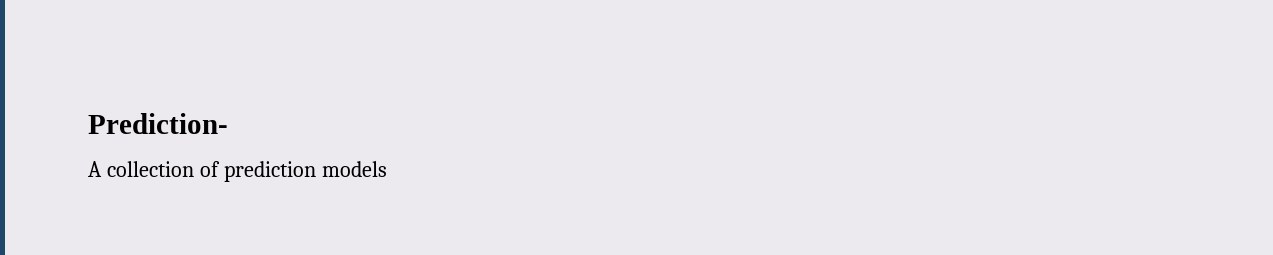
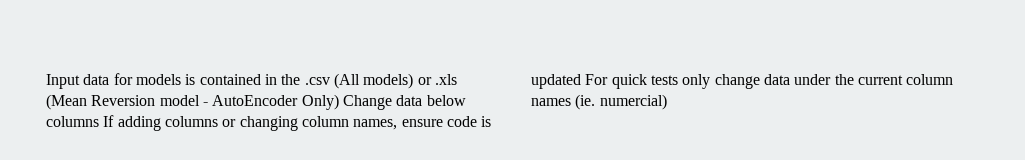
- Prediction-
- A collection of prediction models
+ Input data for models is contained in the .csv (All models) or .xls (Mean Reversion model - AutoEncoder Only) Change data below columns If adding columns or changing column names, ensure code is updated For quick tests only change data under the current column names (ie. numercial)

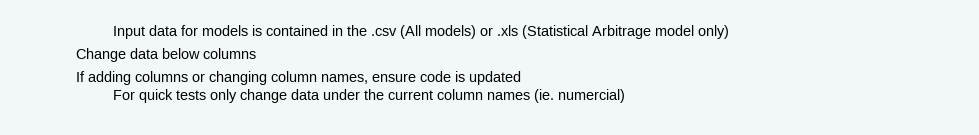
- Input data for models is contained in the .csv (All models) or .xls (Mean Reversion model - AutoEncoder Only) Change data below columns If adding columns or changing column names, ensure code is updated For quick tests only change data under the current column names (ie. numercial)
+ Input data for models is contained in the .csv (All models) or .xls (Statistical Arbitrage model only)
+ Change data below columns
+ If adding columns or changing column names, ensure code is updated
+ For quick tests only change data under the current column names (ie. numercial)

